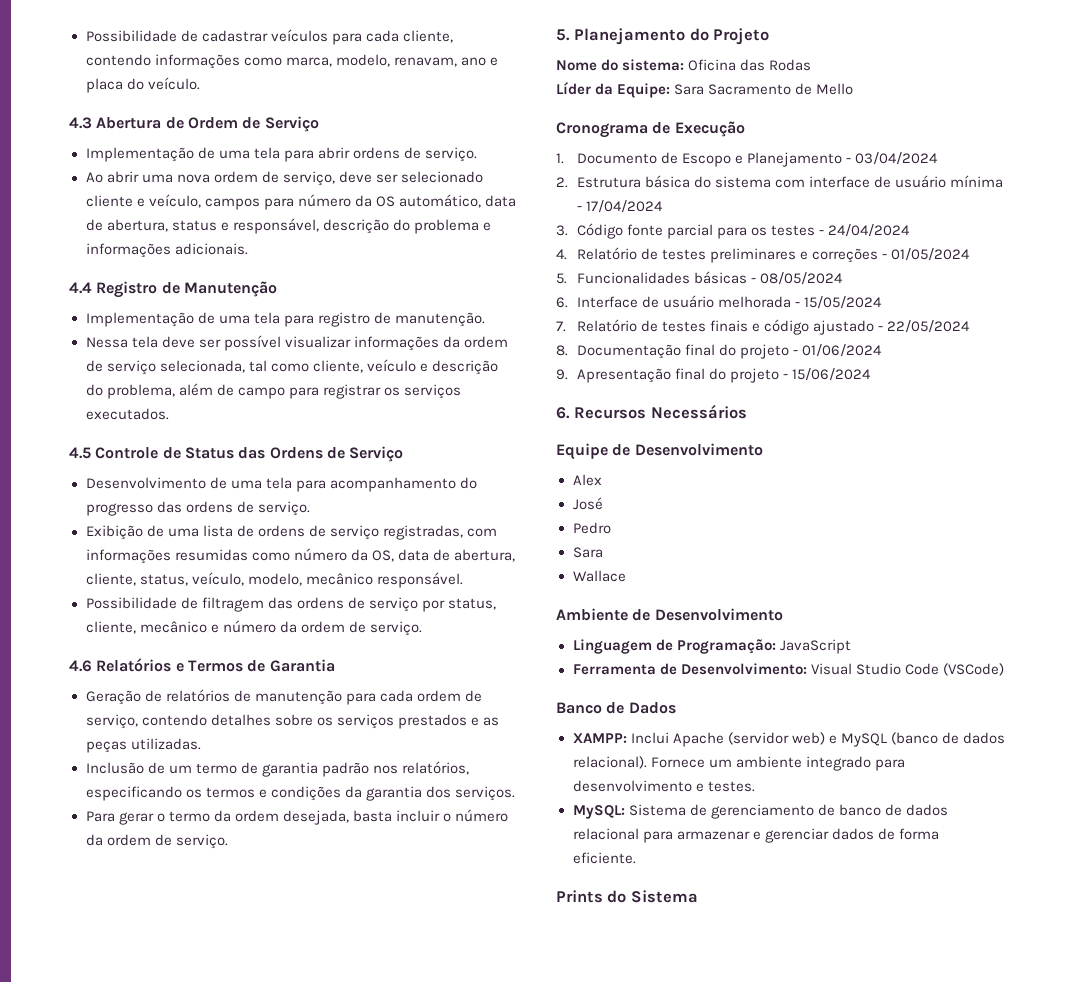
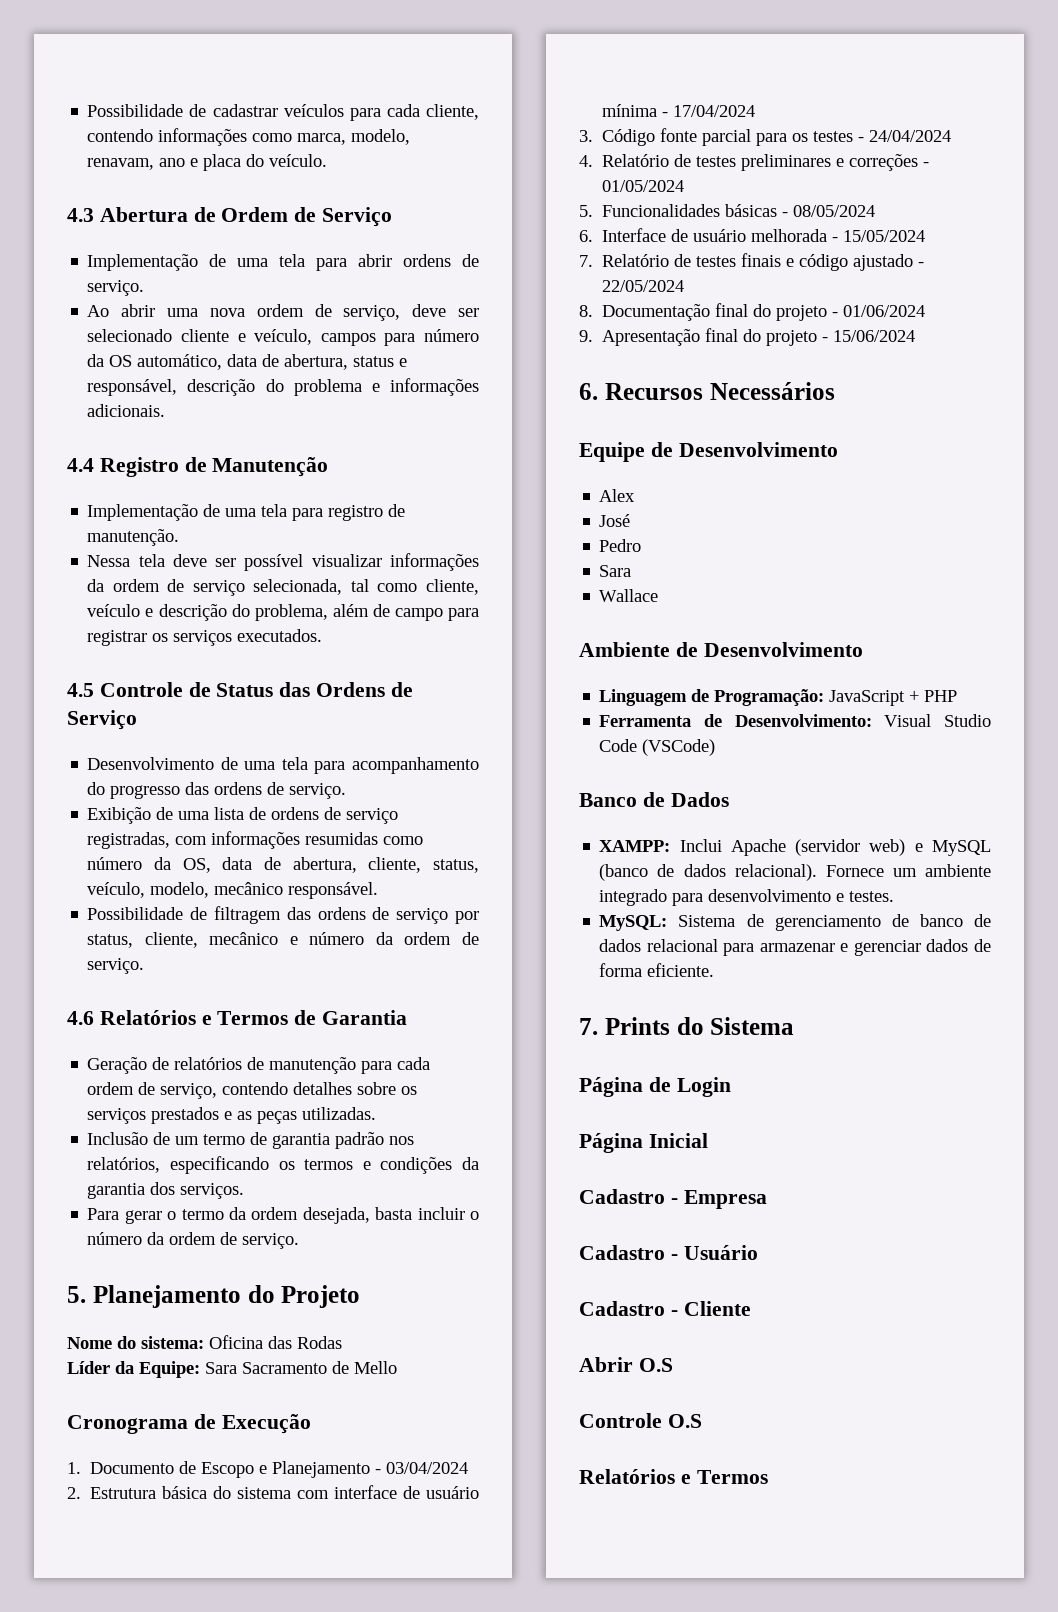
- Linguagem de Programação: JavaScript
+ Linguagem de Programação: JavaScript + PHP
- Prints do Sistema
+ 7. Prints do Sistema
+ Página de Login
+ Página Inicial
+ Cadastro - Empresa
+ Cadastro - Usuário
+ Cadastro - Cliente
+ Abrir O.S
+ Controle O.S
+ Relatórios e Termos

